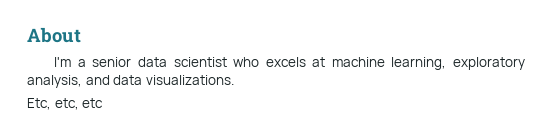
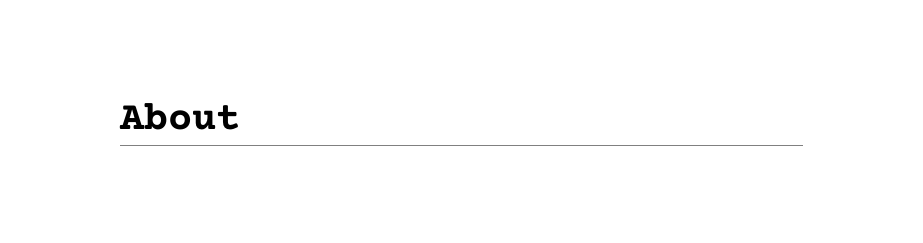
- I'm a senior data scientist who excels at machine learning, exploratory analysis, and data visualizations.
- Etc, etc, etc

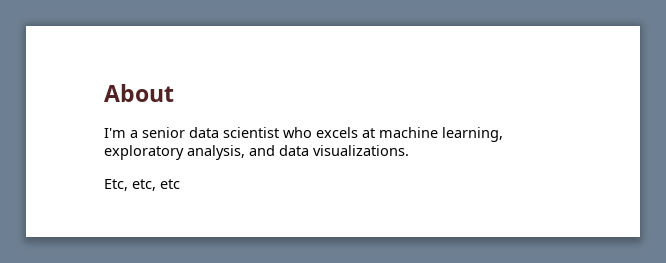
+ I'm a senior data scientist who excels at machine learning, exploratory analysis, and data visualizations.
+ Etc, etc, etc

